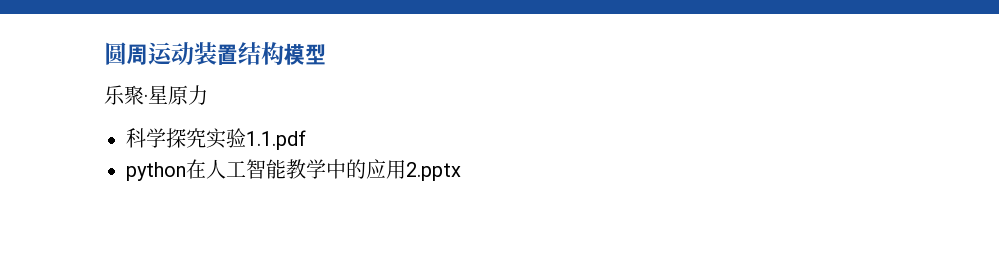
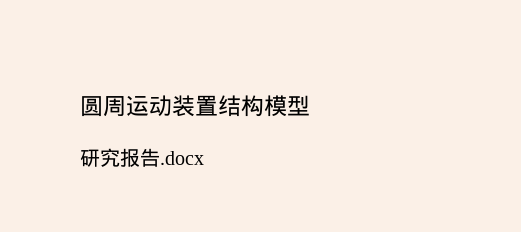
- 乐聚·星原力
- 科学探究实验1.1.pdf
- python在人工智能教学中的应用2.pptx
+ 研究报告.docx

